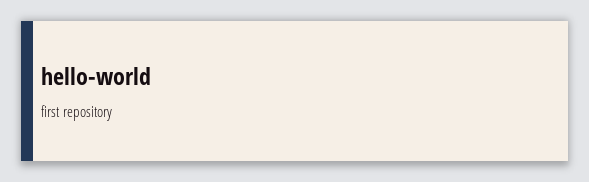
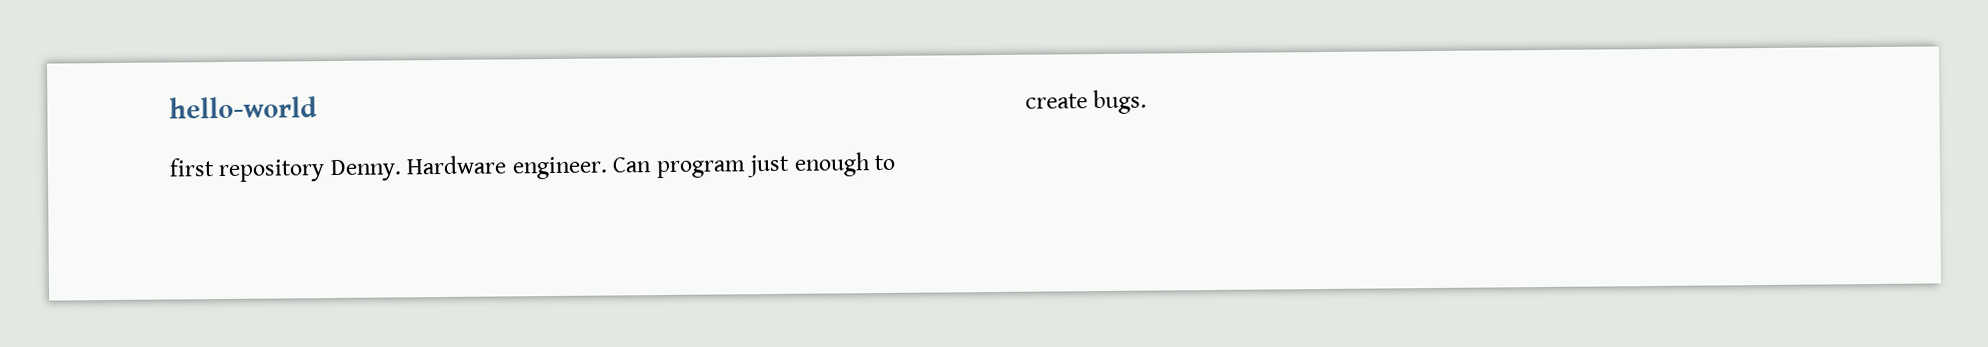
- first repository
+ first repository Denny. Hardware engineer. Can program just enough to create bugs.

